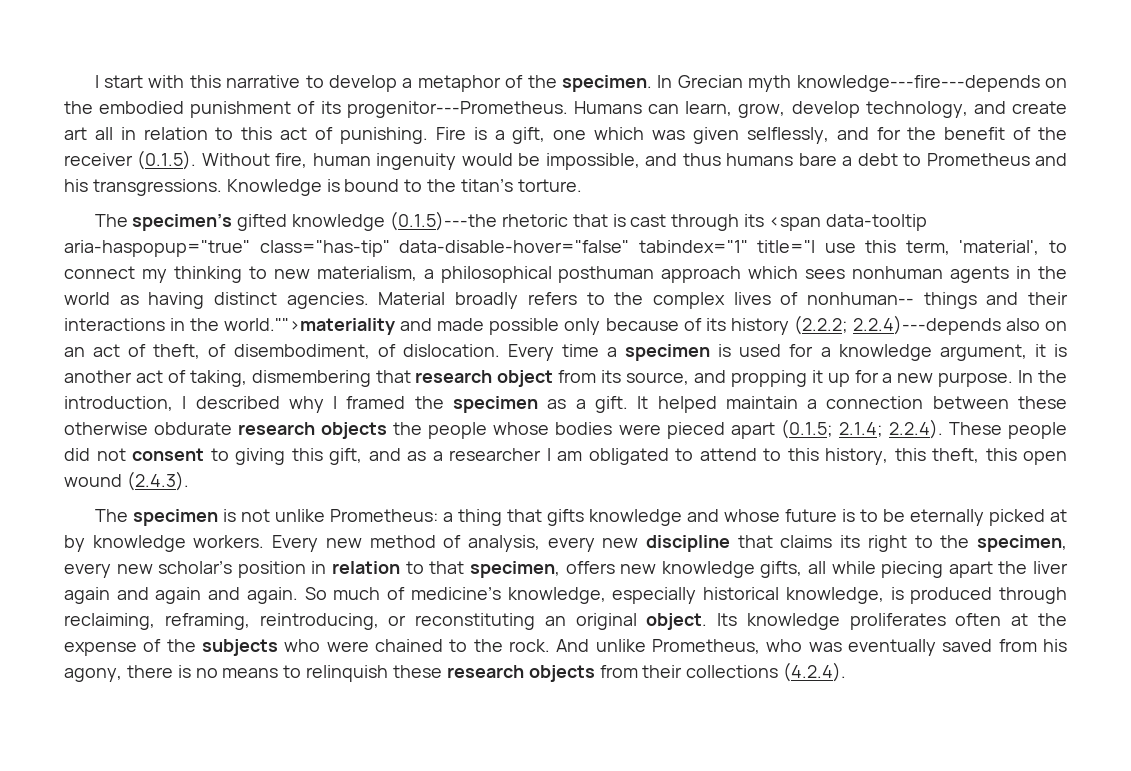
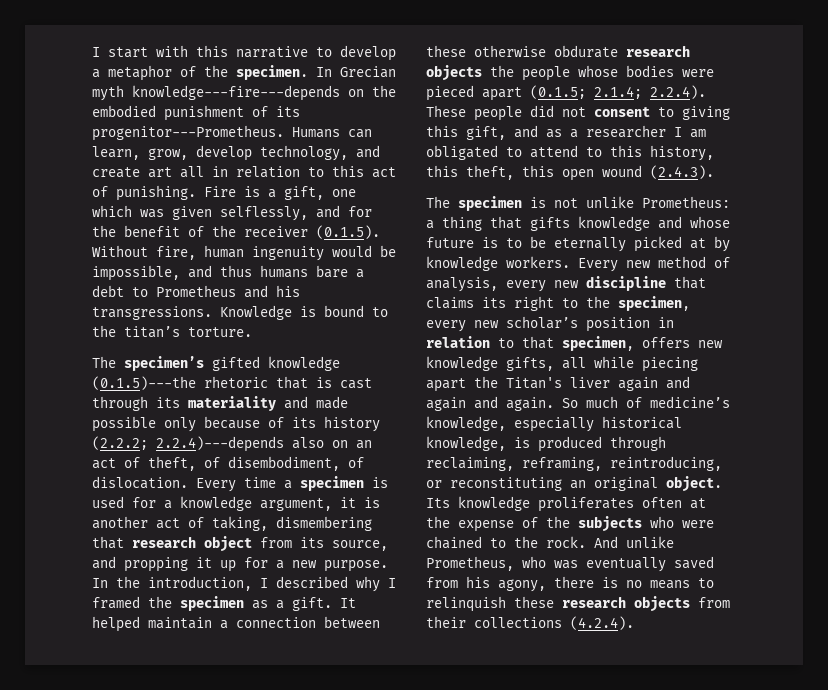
- The specimen’s gifted knowledge (0.1.5)---the rhetoric that is cast through its <span data-tooltip aria-haspopup="true" class="has-tip" data-disable-hover="false" tabindex="1" title="I use this term, 'material', to connect my thinking to new materialism, a philosophical posthuman approach which sees nonhuman agents in the world as having distinct agencies. Material broadly refers to the complex lives of nonhuman-- things and their interactions in the world."">materiality and made possible only because of its history (2.2.2; 2.2.4)---depends also on an act of theft, of disembodiment, of dislocation.
+ The specimen’s gifted knowledge (0.1.5)---the rhetoric that is cast through its materiality and made possible only because of its history (2.2.2; 2.2.4)---depends also on an act of theft, of disembodiment, of dislocation.
- Every new method of analysis, every new discipline that claims its right to the specimen, every new scholar’s position in relation to that specimen, offers new knowledge gifts, all while piecing apart the liver again and again and again.
+ Every new method of analysis, every new discipline that claims its right to the specimen, every new scholar’s position in relation to that specimen, offers new knowledge gifts, all while piecing apart the Titan's liver again and again and again.

